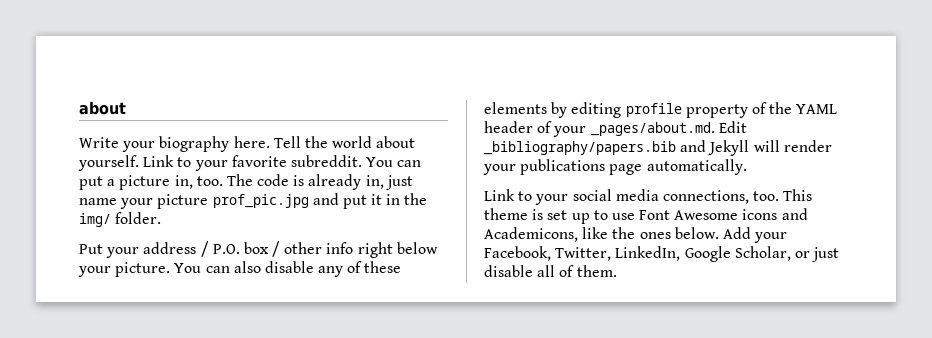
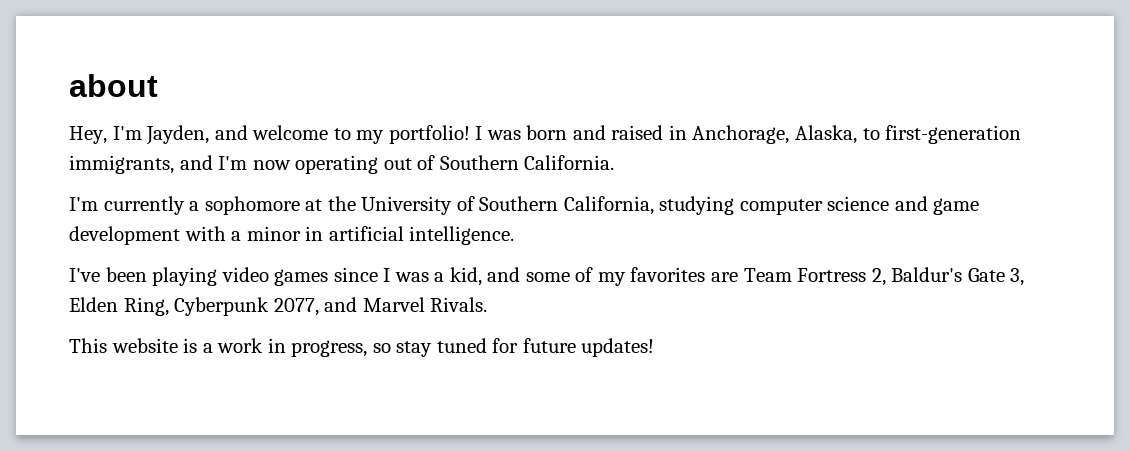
- Write your biography here. Tell the world about yourself. Link to your favorite subreddit. You can put a picture in, too. The code is already in, just name your picture prof_pic.jpg and put it in the img/ folder.
- Put your address / P.O. box / other info right below your picture. You can also disable any of these elements by editing profile property of the YAML header of your _pages/about.md. Edit _bibliography/papers.bib and Jekyll will render your publications page automatically.
- Link to your social media connections, too. This theme is set up to use Font Awesome icons and Academicons, like the ones below. Add your Facebook, Twitter, LinkedIn, Google Scholar, or just disable all of them.
+ Hey, I'm Jayden, and welcome to my portfolio! I was born and raised in Anchorage, Alaska, to first-generation immigrants, and I'm now operating out of Southern California.
+ I'm currently a sophomore at the University of Southern California, studying computer science and game development with a minor in artificial intelligence.
+ I've been playing video games since I was a kid, and some of my favorites are Team Fortress 2, Baldur's Gate 3, Elden Ring, Cyberpunk 2077, and Marvel Rivals.
+ This website is a work in progress, so stay tuned for future updates!

